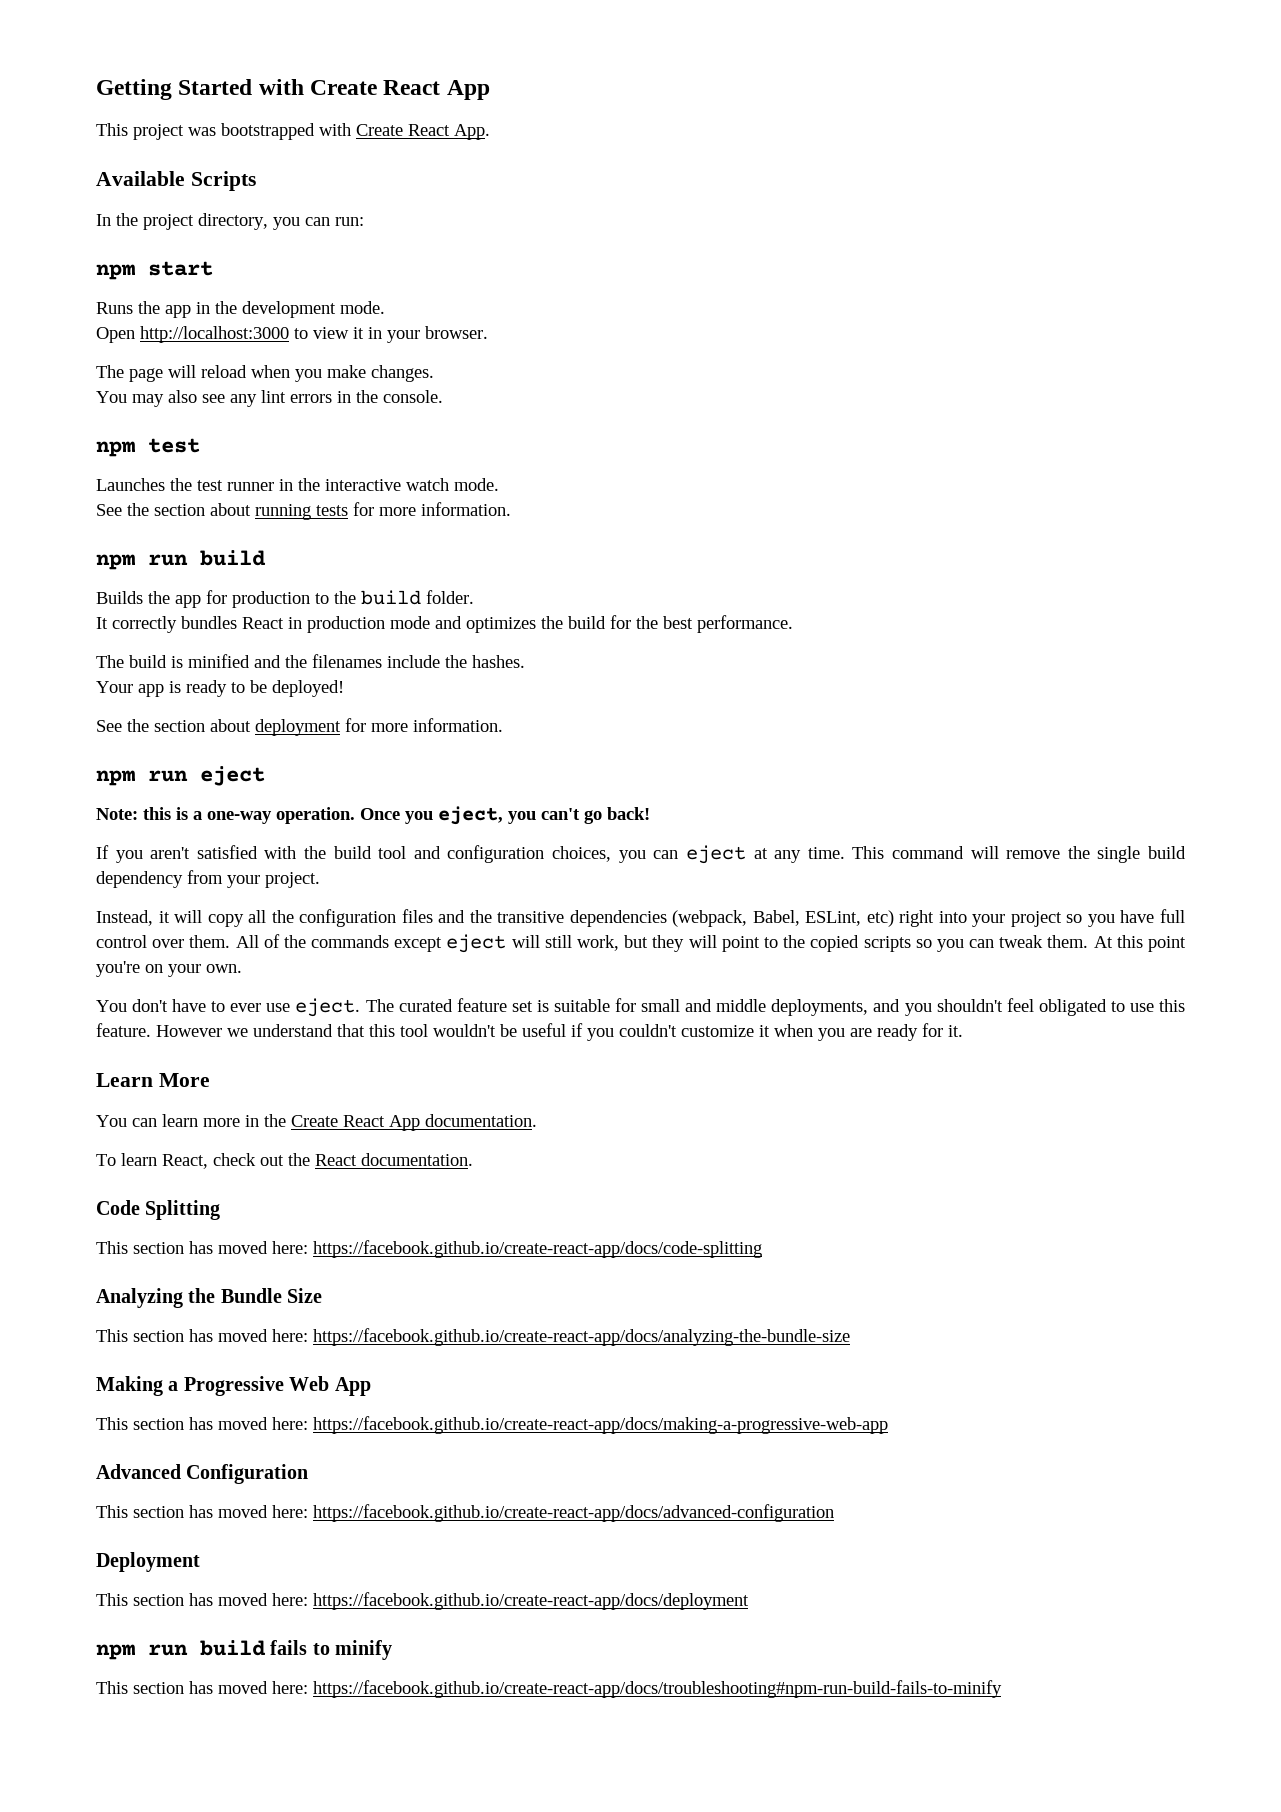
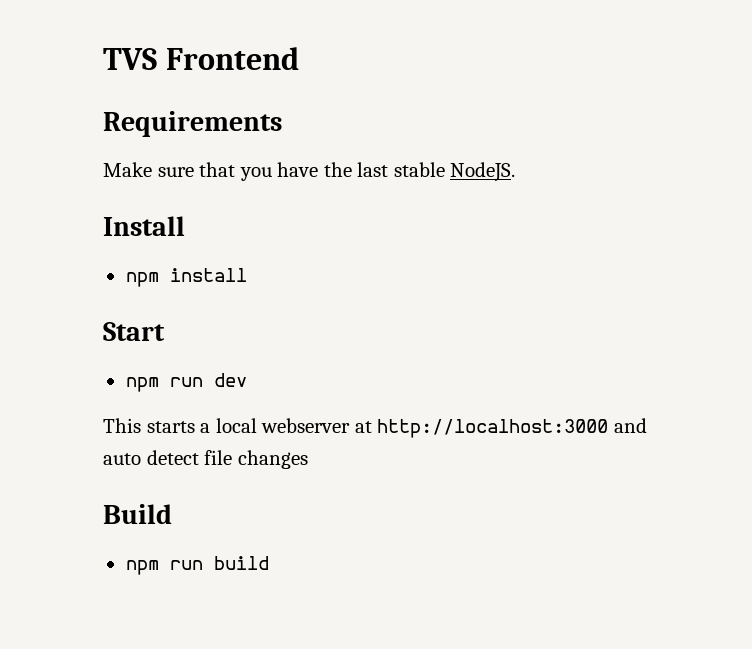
- Getting Started with Create React App
- This project was bootstrapped with Create React App.
- Available Scripts
- In the project directory, you can run:
- npm start
- Runs the app in the development mode.
- Open http://localhost:3000 to view it in your browser.
- The page will reload when you make changes.
- You may also see any lint errors in the console.
- npm test
- Launches the test runner in the interactive watch mode.
- See the section about running tests for more information.
+ TVS Frontend
+ Requirements
+ Make sure that you have the last stable NodeJS.
+ Install
+ npm install
+ Start
+ npm run dev
+ This starts a local webserver at http://localhost:3000 and auto detect file changes
+ Build
  npm run build
- Builds the app for production to the build folder.
- It correctly bundles React in production mode and optimizes the build for the best performance.
- The build is minified and the filenames include the hashes.
- Your app is ready to be deployed!
- See the section about deployment for more information.
- npm run eject
- Note: this is a one-way operation. Once you eject, you can't go back!
- If you aren't satisfied with the build tool and configuration choices, you can eject at any time. This command will remove the single build dependency from your project.
- Instead, it will copy all the configuration files and the transitive dependencies (webpack, Babel, ESLint, etc) right into your project so you have full control over them. All of the commands except eject will still work, but they will point to the copied scripts so you can tweak them. At this point you're on your own.
- You don't have to ever use eject. The curated feature set is suitable for small and middle deployments, and you shouldn't feel obligated to use this feature. However we understand that this tool wouldn't be useful if you couldn't customize it when you are ready for it.
- Learn More
- You can learn more in the Create React App documentation.
- To learn React, check out the React documentation.
- Code Splitting
- This section has moved here: https://facebook.github.io/create-react-app/docs/code-splitting
- Analyzing the Bundle Size
- This section has moved here: https://facebook.github.io/create-react-app/docs/analyzing-the-bundle-size
- Making a Progressive Web App
- This section has moved here: https://facebook.github.io/create-react-app/docs/making-a-progressive-web-app
- Advanced Configuration
- This section has moved here: https://facebook.github.io/create-react-app/docs/advanced-configuration
- Deployment
- This section has moved here: https://facebook.github.io/create-react-app/docs/deployment
- npm run build fails to minify
- This section has moved here: https://facebook.github.io/create-react-app/docs/troubleshooting#npm-run-build-fails-to-minify

